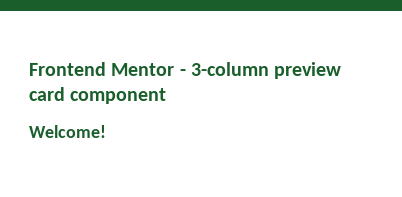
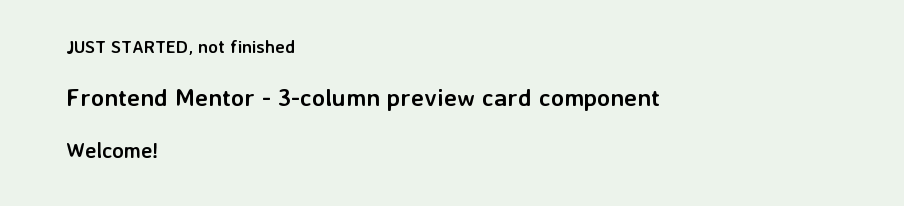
+ JUST STARTED, not finished

